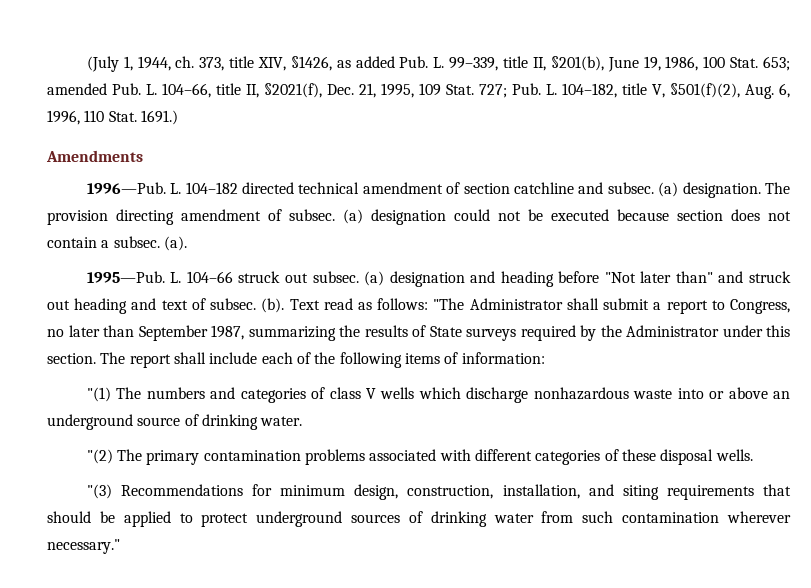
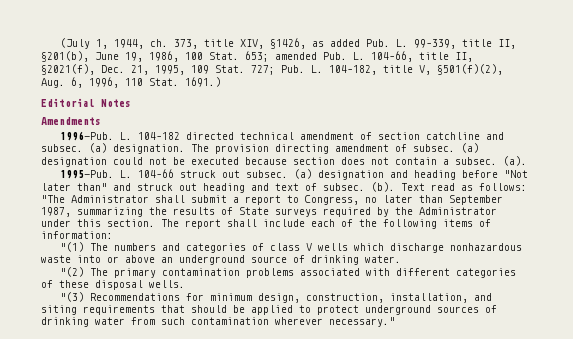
+ Editorial Notes

